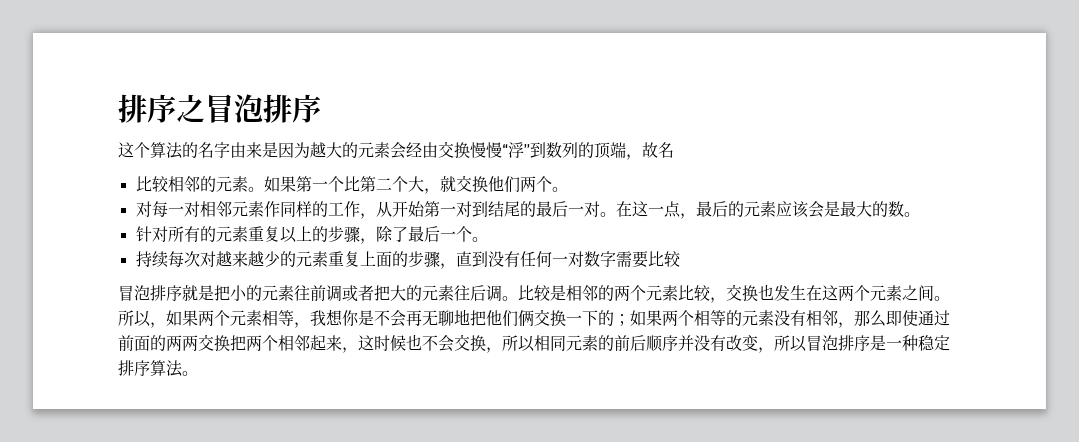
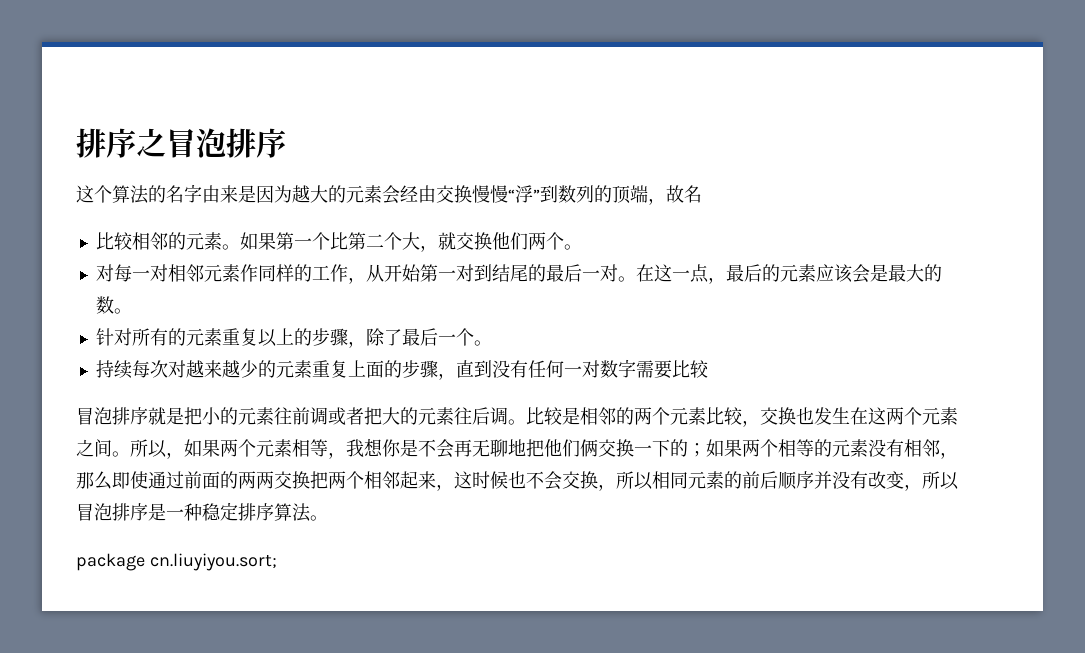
+ package cn.liuyiyou.sort;

